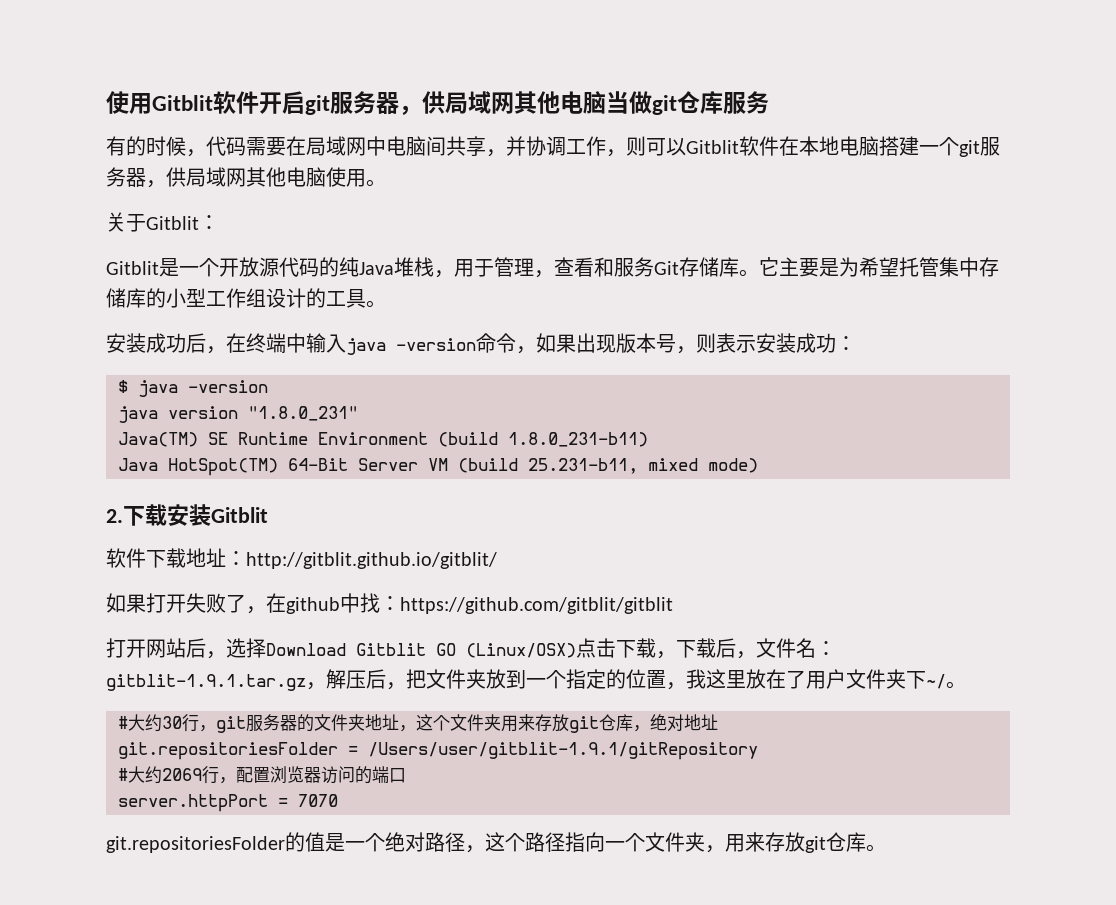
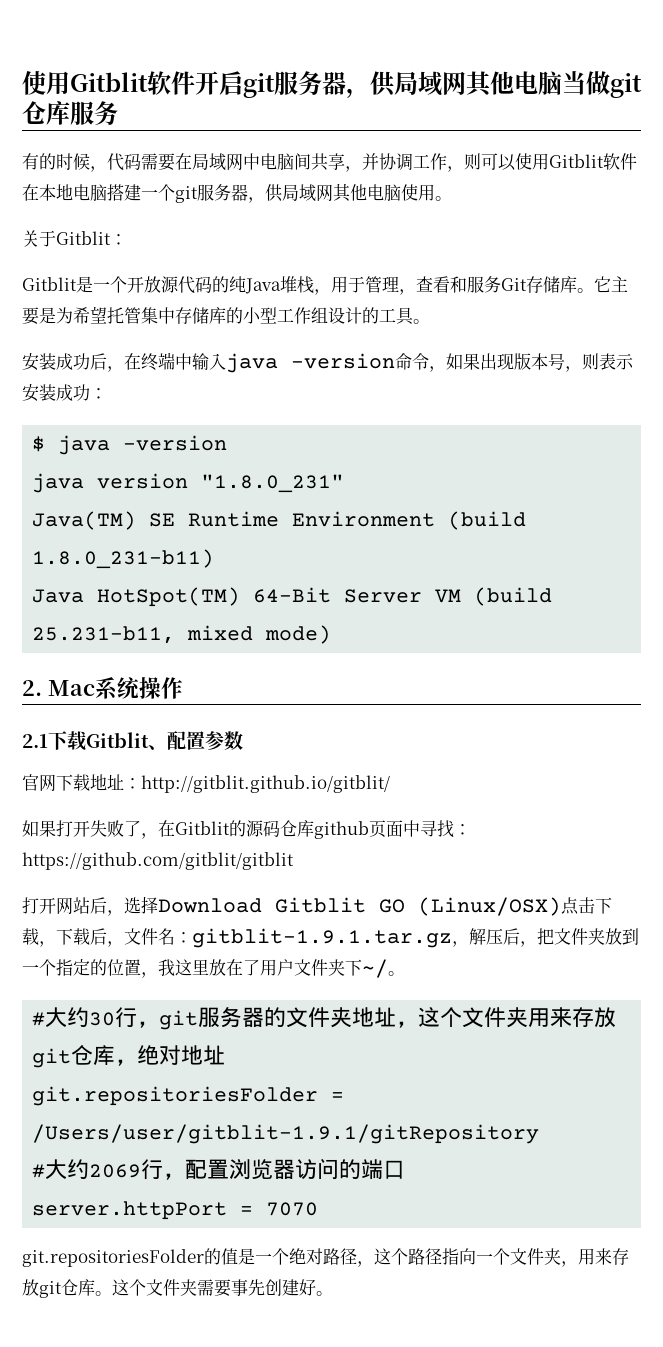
- 有的时候，代码需要在局域网中电脑间共享，并协调工作，则可以Gitblit软件在本地电脑搭建一个git服务器，供局域网其他电脑使用。
+ 有的时候，代码需要在局域网中电脑间共享，并协调工作，则可以使用Gitblit软件在本地电脑搭建一个git服务器，供局域网其他电脑使用。
- 2.下载安装Gitblit
- 软件下载地址：http://gitblit.github.io/gitblit/
+ 2. Mac系统操作
+ 2.1下载Gitblit、配置参数
+ 官网下载地址：http://gitblit.github.io/gitblit/
- 如果打开失败了，在github中找：https://github.com/gitblit/gitblit
+ 如果打开失败了，在Gitblit的源码仓库github页面中寻找：https://github.com/gitblit/gitblit
+ 这个文件夹需要事先创建好。

